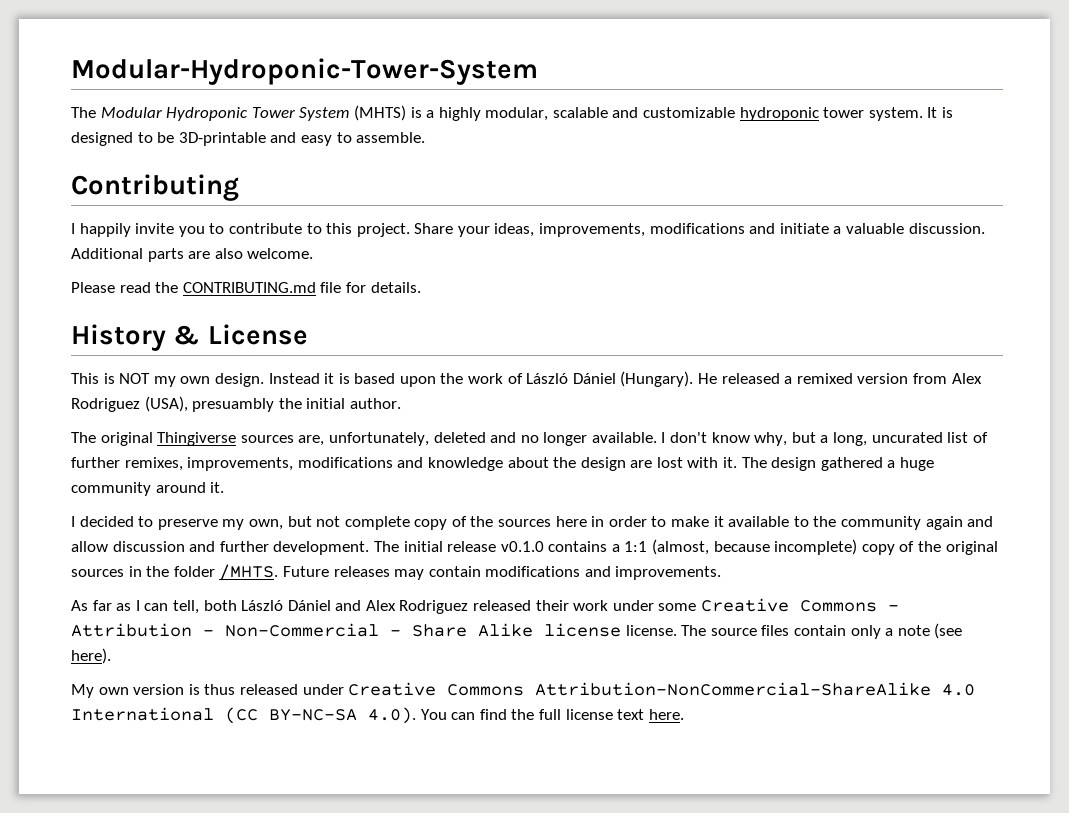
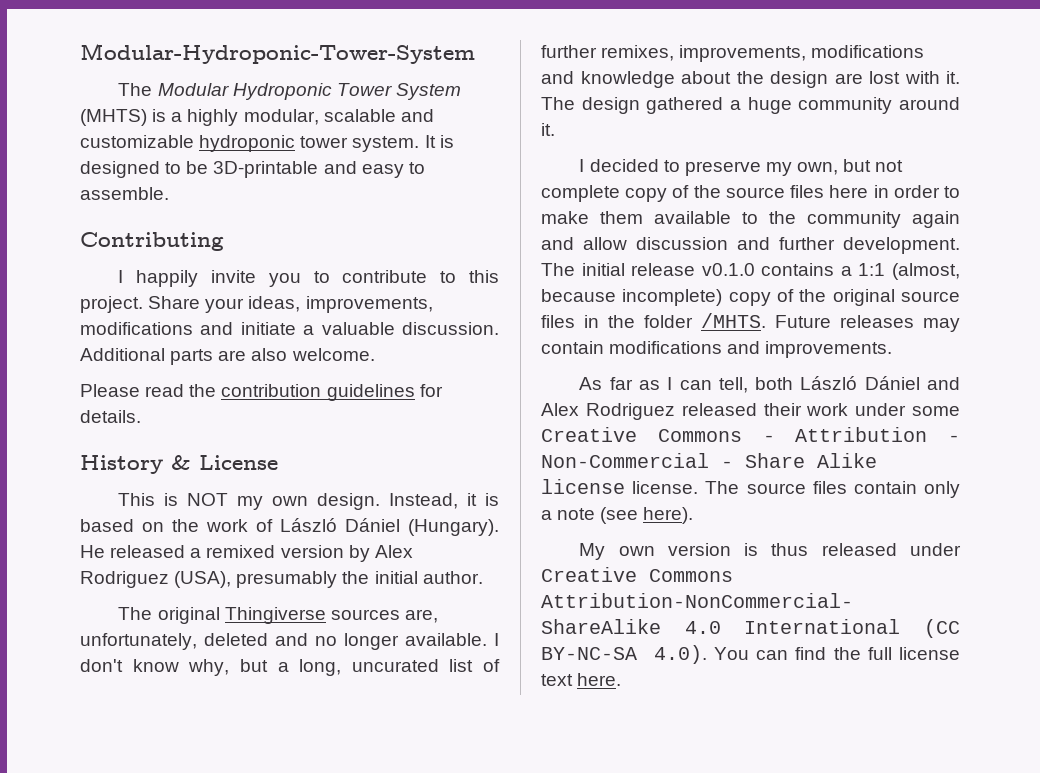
- Please read the CONTRIBUTING.md file for details.
+ Please read the contribution guidelines for details.
- Instead it is based upon the work of László Dániel (Hungary).
+ Instead, it is based on the work of László Dániel (Hungary).
- He released a remixed version from Alex Rodriguez (USA), presuambly the initial author.
+ He released a remixed version by Alex Rodriguez (USA), presumably the initial author.
- I decided to preserve my own, but not complete copy of the sources here in order to make it available to the community again and allow discussion and further development.
+ I decided to preserve my own, but not complete copy of the source files here in order to make them available to the community again and allow discussion and further development.
- The initial release v0.1.0 contains a 1:1 (almost, because incomplete) copy of the original sources in the folder /MHTS.
+ The initial release v0.1.0 contains a 1:1 (almost, because incomplete) copy of the original source files in the folder /MHTS.

